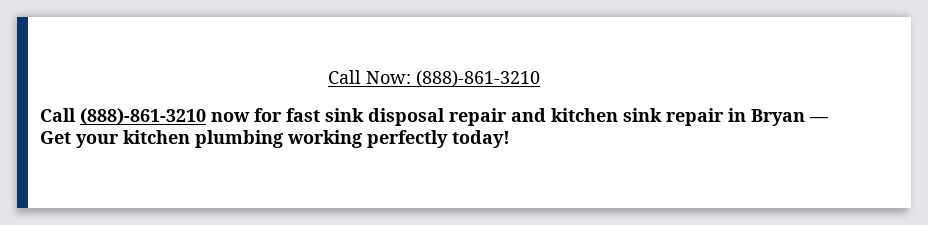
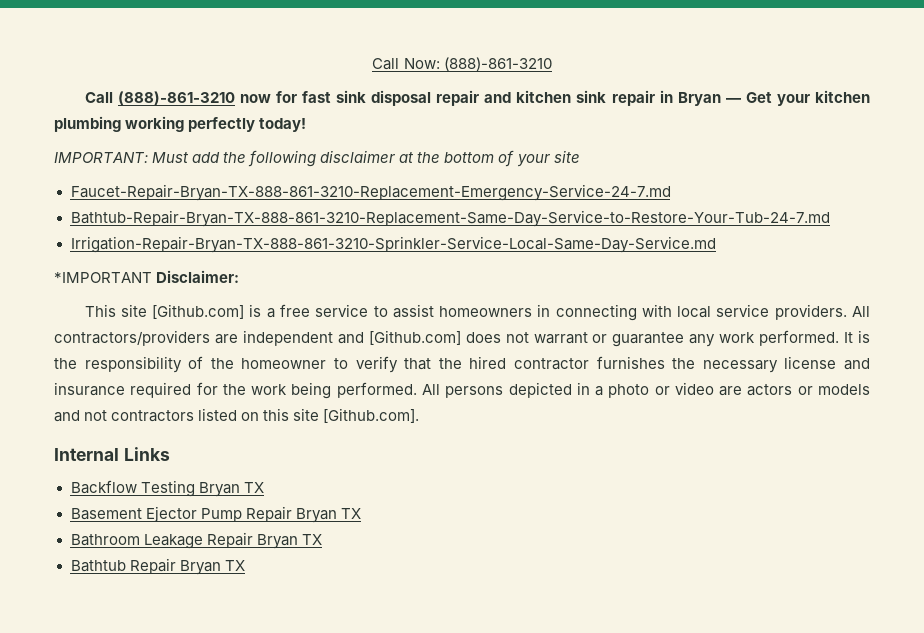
+ IMPORTANT: Must add the following disclaimer at the bottom of your site
+ Faucet-Repair-Bryan-TX-888-861-3210-Replacement-Emergency-Service-24-7.md
+ Bathtub-Repair-Bryan-TX-888-861-3210-Replacement-Same-Day-Service-to-Restore-Your-Tub-24-7.md
+ Irrigation-Repair-Bryan-TX-888-861-3210-Sprinkler-Service-Local-Same-Day-Service.md
+ *IMPORTANT Disclaimer:
+ This site [Github.com] is a free service to assist homeowners in connecting with local service providers. All contractors/providers are independent and [Github.com] does not warrant or guarantee any work performed. It is the responsibility of the homeowner to verify that the hired contractor furnishes the necessary license and insurance required for the work being performed. All persons depicted in a photo or video are actors or models and not contractors listed on this site [Github.com].
+ Internal Links
+ Backflow Testing Bryan TX
+ Basement Ejector Pump Repair Bryan TX
+ Bathroom Leakage Repair Bryan TX
+ Bathtub Repair Bryan TX

